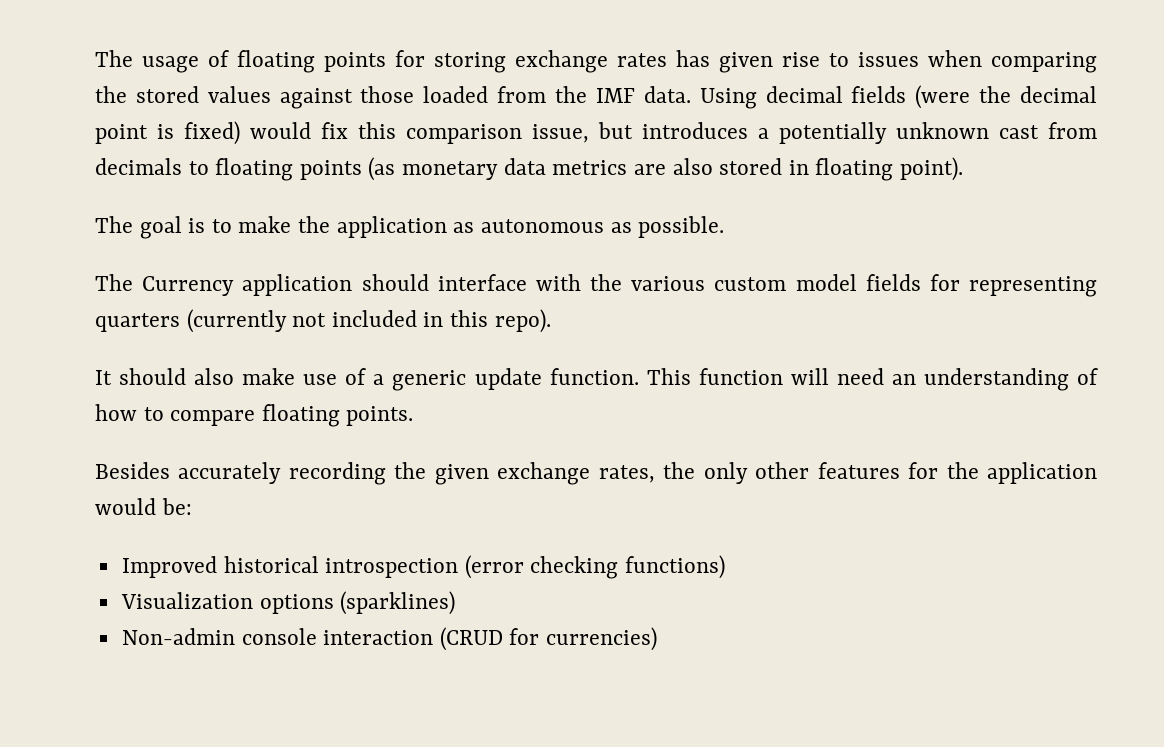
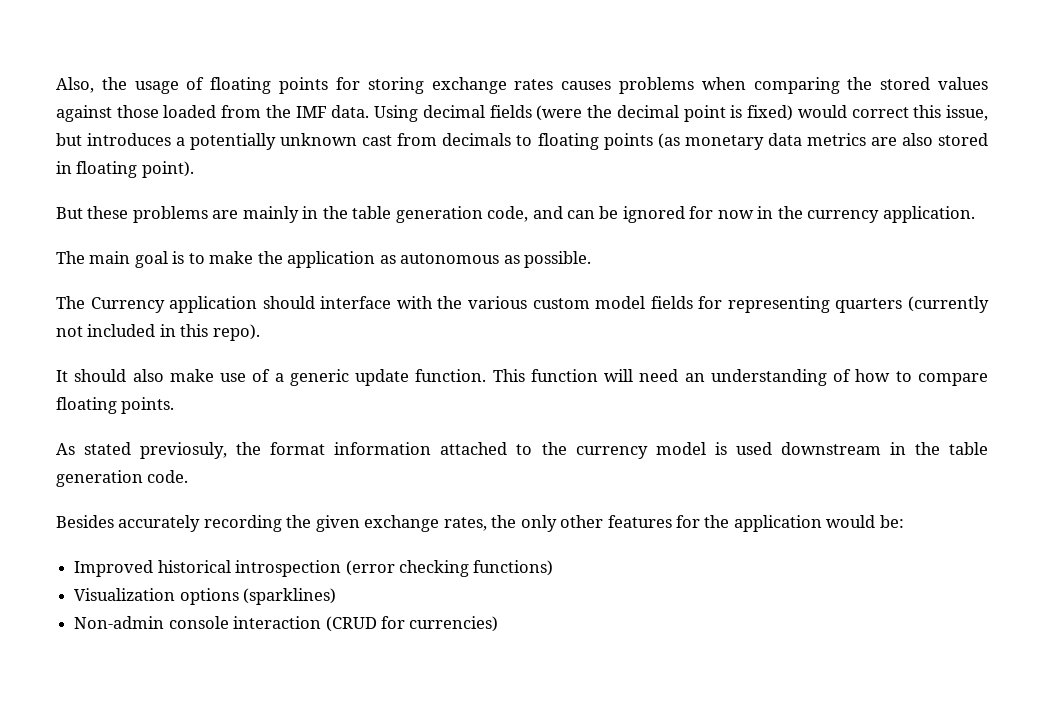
- The usage of floating points for storing exchange rates has given rise to issues when comparing the stored values against those loaded from the IMF data.
+ Also, the usage of floating points for storing exchange rates causes problems when comparing the stored values against those loaded from the IMF data.
- Using decimal fields (were the decimal point is fixed) would fix this comparison issue, but introduces a potentially unknown cast from decimals to floating points (as monetary data metrics are also stored in floating point).
+ Using decimal fields (were the decimal point is fixed) would correct this issue, but introduces a potentially unknown cast from decimals to floating points (as monetary data metrics are also stored in floating point).
- The goal is to make the application as autonomous as possible.
+ But these problems are mainly in the table generation code, and can be ignored for now in the currency application.
+ The main goal is to make the application as autonomous as possible.
+ As stated previosuly, the format information attached to the currency model is used downstream in the table generation code.

